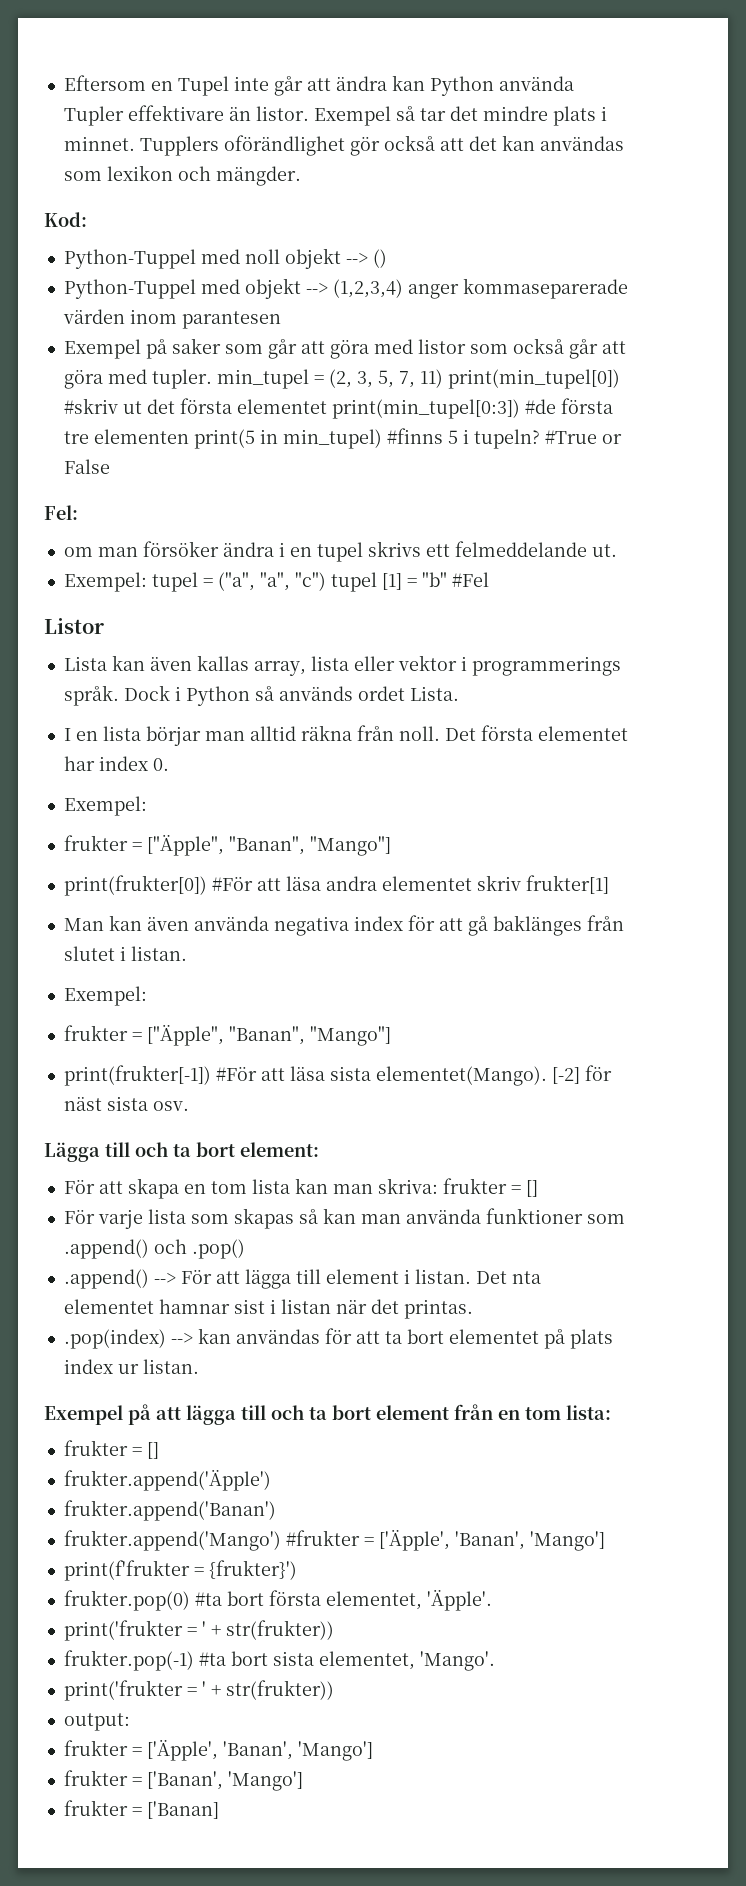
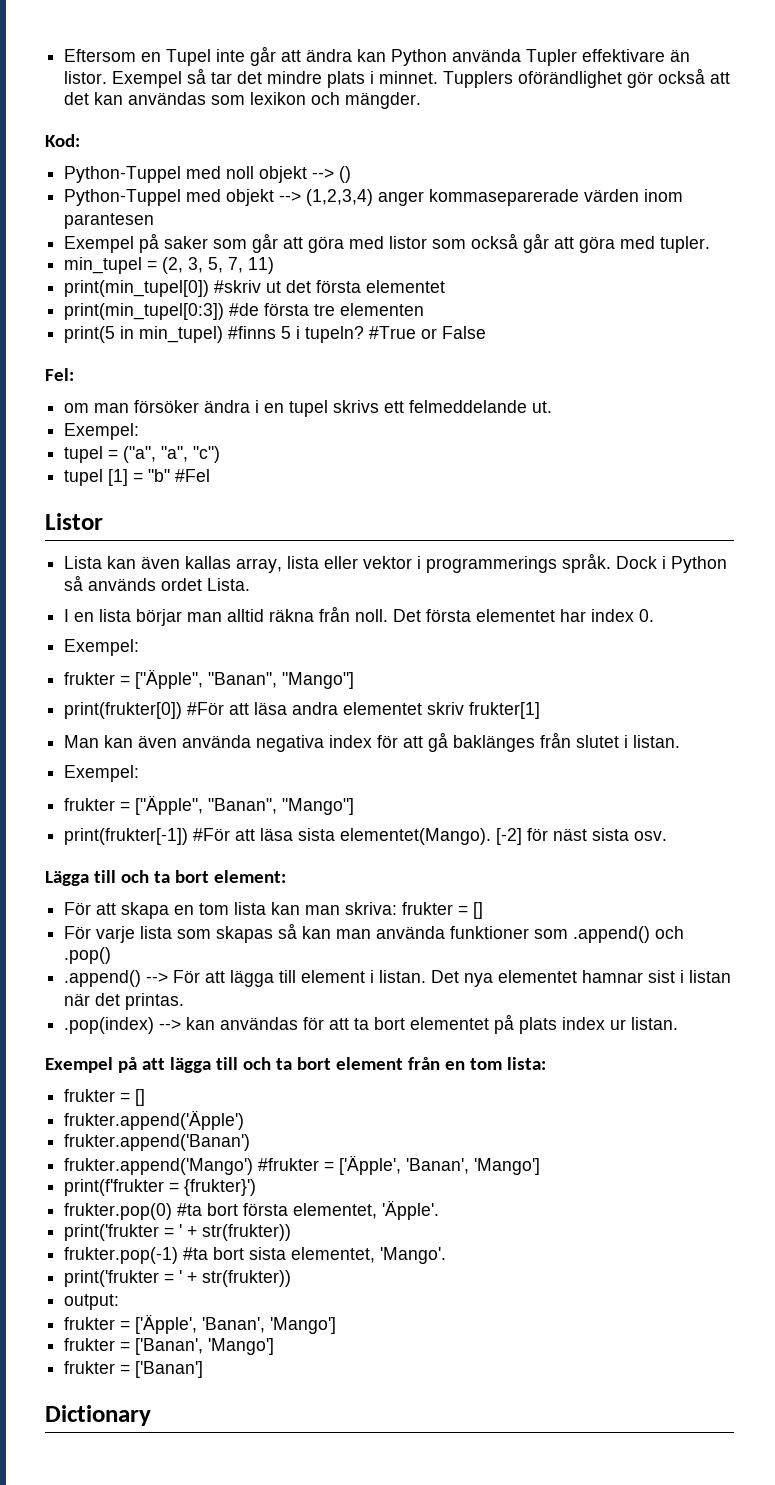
- Exempel på saker som går att göra med listor som också går att göra med tupler. min_tupel = (2, 3, 5, 7, 11) print(min_tupel[0]) #skriv ut det första elementet print(min_tupel[0:3]) #de första tre elementen print(5 in min_tupel) #finns 5 i tupeln?
+ Exempel på saker som går att göra med listor som också går att göra med tupler.
+ min_tupel = (2, 3, 5, 7, 11)
+ print(min_tupel[0]) #skriv ut det första elementet
+ print(min_tupel[0:3]) #de första tre elementen
+ print(5 in min_tupel) #finns 5 i tupeln?
  om man försöker ändra i en tupel skrivs ett felmeddelande ut.
- Exempel: tupel = ("a", "a", "c") tupel [1] = "b" #Fel
+ Exempel:
+ tupel = ("a", "a", "c")
+ tupel [1] = "b" #Fel
- Det nta elementet hamnar sist i listan när det printas.
+ Det nya elementet hamnar sist i listan när det printas.
- frukter = ['Banan]
+ frukter = ['Banan']
+ Dictionary

